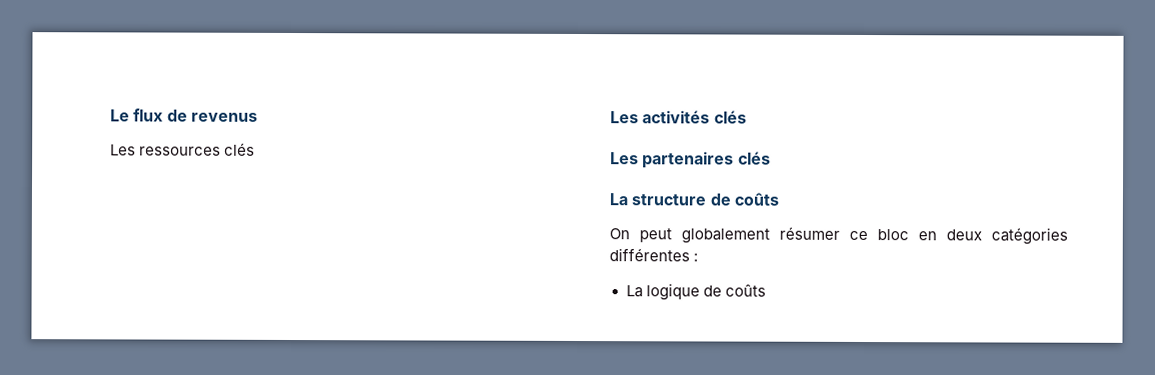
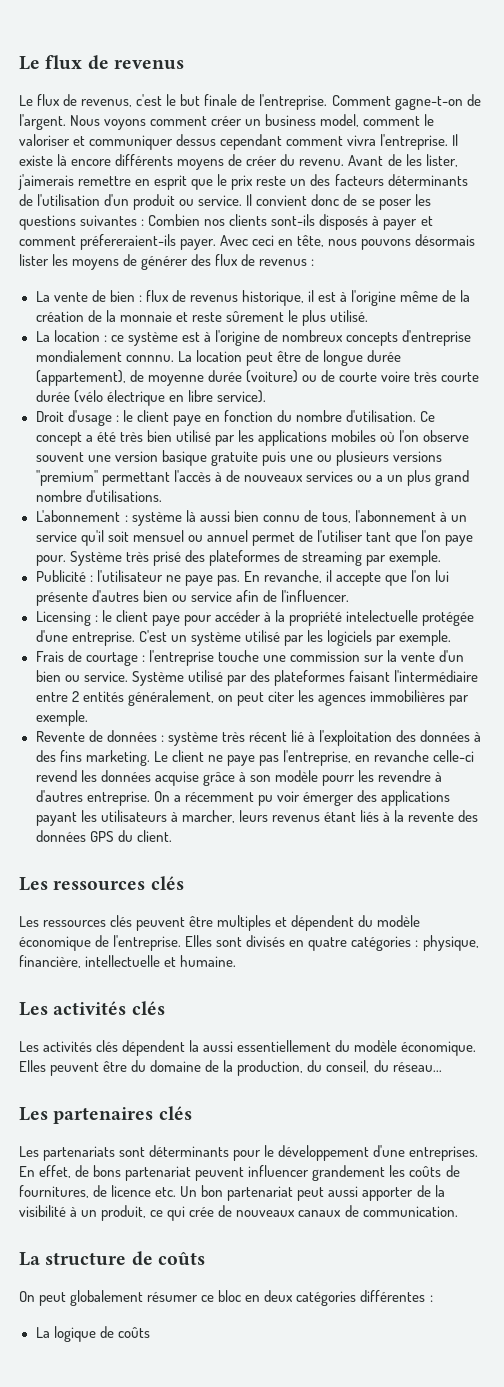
+ Le flux de revenus, c'est le but finale de l'entreprise. Comment gagne-t-on de l'argent. Nous voyons comment créer un business model, comment le valoriser et communiquer dessus cependant comment vivra l'entreprise. Il existe là encore différents moyens de créer du revenu. Avant de les lister, j'aimerais remettre en esprit que le prix reste un des facteurs déterminants de l'utilisation d'un produit ou service. Il convient donc de se poser les questions suivantes : Combien nos clients sont-ils disposés à payer et comment préfereraient-ils payer. Avec ceci en tête, nous pouvons désormais lister les moyens de générer des flux de revenus :
+ La vente de bien : flux de revenus historique, il est à l'origine même de la création de la monnaie et reste sûrement le plus utilisé.
+ La location : ce système est à l'origine de nombreux concepts d'entreprise mondialement connnu. La location peut être de longue durée (appartement), de moyenne durée (voiture) ou de courte voire très courte durée (vélo électrique en libre service).
+ Droit d'usage : le client paye en fonction du nombre d'utilisation. Ce concept a été très bien utilisé par les applications mobiles où l'on observe souvent une version basique gratuite puis une ou plusieurs versions "premium" permettant l'accès à de nouveaux services ou a un plus grand nombre d'utilisations.
+ L'abonnement : système là aussi bien connu de tous, l'abonnement à un service qu'il soit mensuel ou annuel permet de l'utiliser tant que l'on paye pour. Système très prisé des plateformes de streaming par exemple.
+ Publicité : l'utilisateur ne paye pas. En revanche, il accepte que l'on lui présente d'autres bien ou service afin de l'influencer.
+ Licensing : le client paye pour accéder à la propriété intelectuelle protégée d'une entreprise. C'est un système utilisé par les logiciels par exemple.
+ Frais de courtage : l'entreprise touche une commission sur la vente d'un bien ou service. Système utilisé par des plateformes faisant l'intermédiaire entre 2 entités généralement, on peut citer les agences immobilières par exemple.
+ Revente de données : système très récent lié à l'exploitation des données à des fins marketing. Le client ne paye pas l'entreprise, en revanche celle-ci revend les données acquise grâce à son modèle pourr les revendre à d'autres entreprise. On a récemment pu voir émerger des applications payant les utilisateurs à marcher, leurs revenus étant liés à la revente des données GPS du client.
  Les ressources clés
+ Les ressources clés peuvent être multiples et dépendent du modèle économique de l'entreprise. Elles sont divisés en quatre catégories : physique, financière, intellectuelle et humaine.
  Les activités clés
+ Les activités clés dépendent la aussi essentiellement du modèle économique. Elles peuvent être du domaine de la production, du conseil, du réseau...
  Les partenaires clés
+ Les partenariats sont déterminants pour le développement d'une entreprises. En effet, de bons partenariat peuvent influencer grandement les coûts de fournitures, de licence etc. Un bon partenariat peut aussi apporter de la visibilité à un produit, ce qui crée de nouveaux canaux de communication.

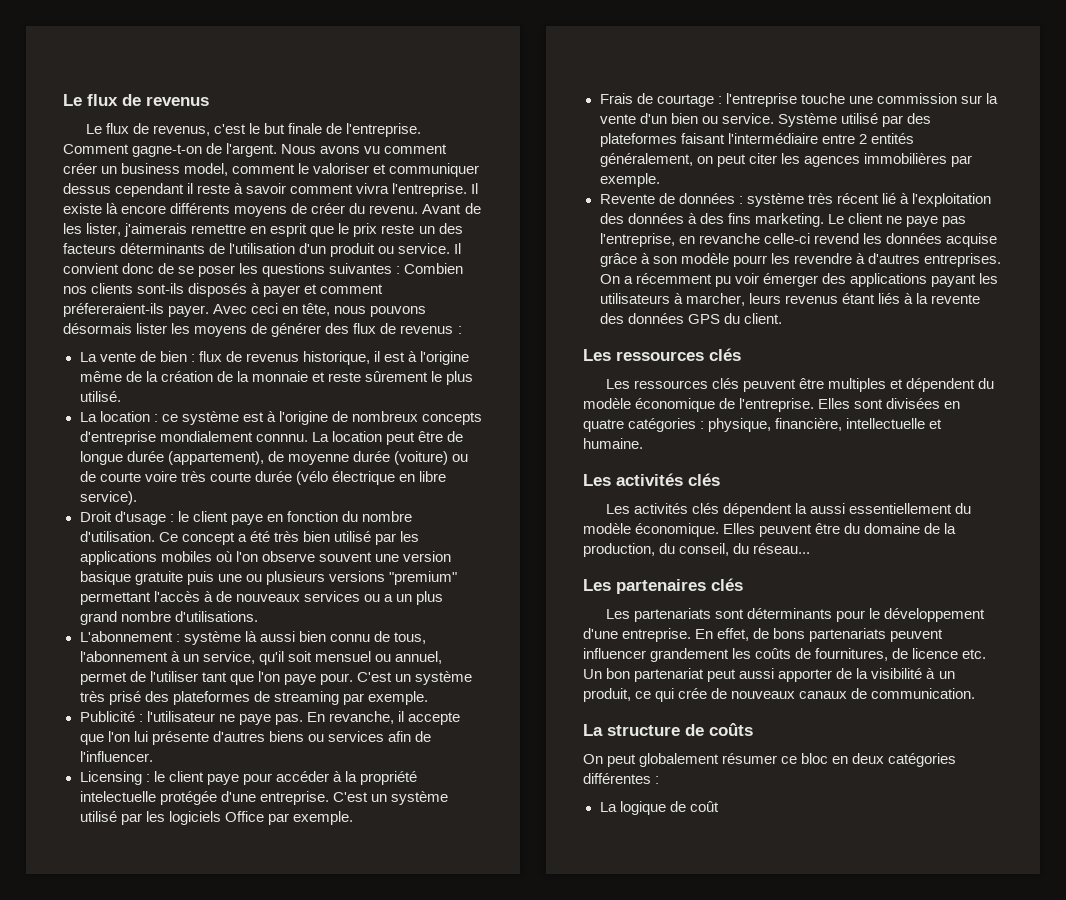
- Nous voyons comment créer un business model, comment le valoriser et communiquer dessus cependant comment vivra l'entreprise.
+ Nous avons vu comment créer un business model, comment le valoriser et communiquer dessus cependant il reste à savoir comment vivra l'entreprise.
- L'abonnement : système là aussi bien connu de tous, l'abonnement à un service qu'il soit mensuel ou annuel permet de l'utiliser tant que l'on paye pour.
+ L'abonnement : système là aussi bien connu de tous, l'abonnement à un service, qu'il soit mensuel ou annuel, permet de l'utiliser tant que l'on paye pour.
- Système très prisé des plateformes de streaming par exemple.
+ C'est un système très prisé des plateformes de streaming par exemple.
- En revanche, il accepte que l'on lui présente d'autres bien ou service afin de l'influencer.
+ En revanche, il accepte que l'on lui présente d'autres biens ou services afin de l'influencer.
- C'est un système utilisé par les logiciels par exemple.
+ C'est un système utilisé par les logiciels Office par exemple.
- Le client ne paye pas l'entreprise, en revanche celle-ci revend les données acquise grâce à son modèle pourr les revendre à d'autres entreprise.
+ Le client ne paye pas l'entreprise, en revanche celle-ci revend les données acquise grâce à son modèle pourr les revendre à d'autres entreprises.
- Elles sont divisés en quatre catégories : physique, financière, intellectuelle et humaine.
+ Elles sont divisées en quatre catégories : physique, financière, intellectuelle et humaine.
- Les partenariats sont déterminants pour le développement d'une entreprises.
+ Les partenariats sont déterminants pour le développement d'une entreprise.
- En effet, de bons partenariat peuvent influencer grandement les coûts de fournitures, de licence etc. Un bon partenariat peut aussi apporter de la visibilité à un produit, ce qui crée de nouveaux canaux de communication.
+ En effet, de bons partenariats peuvent influencer grandement les coûts de fournitures, de licence etc. Un bon partenariat peut aussi apporter de la visibilité à un produit, ce qui crée de nouveaux canaux de communication.
- La logique de coûts
+ La logique de coût

